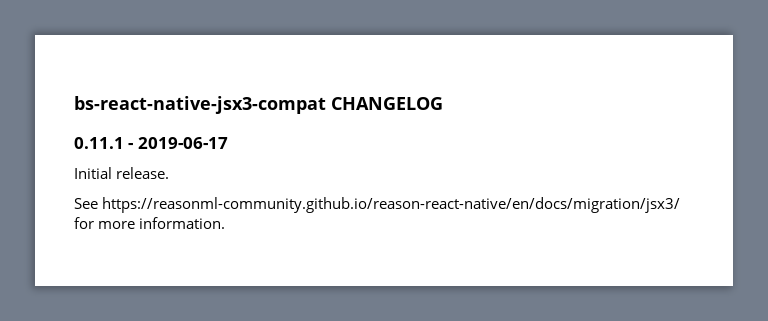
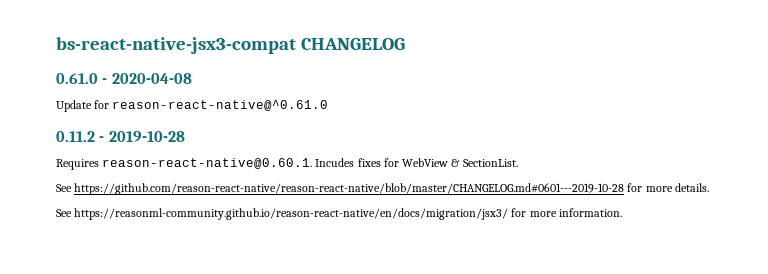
- 0.11.1 - 2019-06-17
- Initial release.
+ 0.61.0 - 2020-04-08
+ Update for reason-react-native@^0.61.0
+ 0.11.2 - 2019-10-28
+ Requires reason-react-native@0.60.1. Incudes fixes for WebView & SectionList.
+ See https://github.com/reason-react-native/reason-react-native/blob/master/CHANGELOG.md#0601---2019-10-28 for more details.

